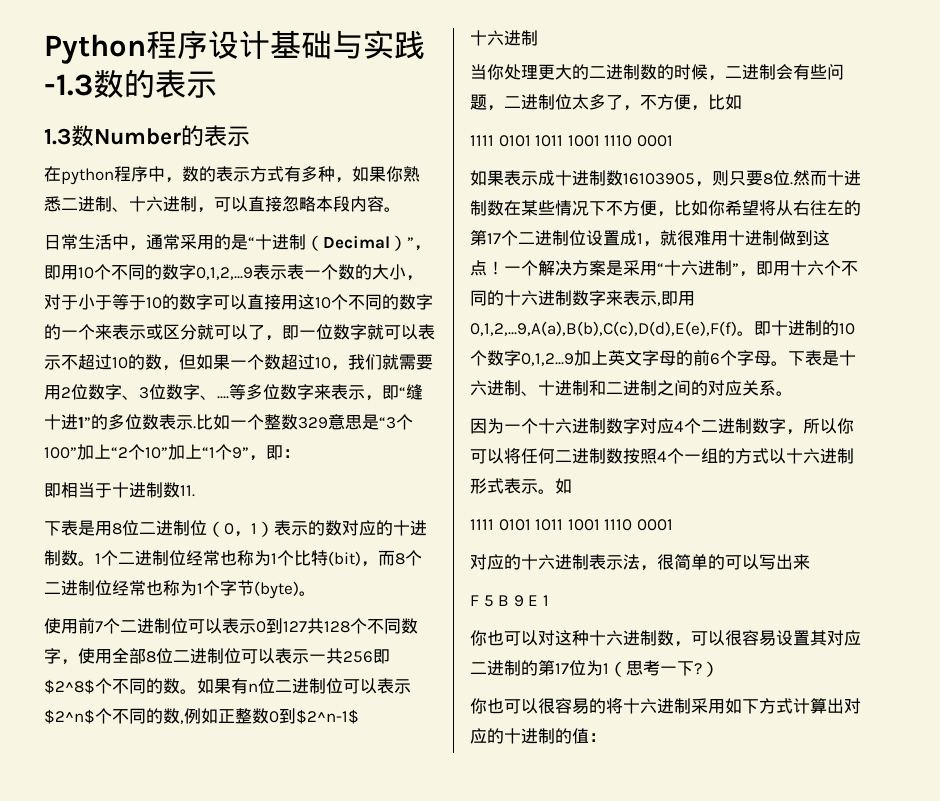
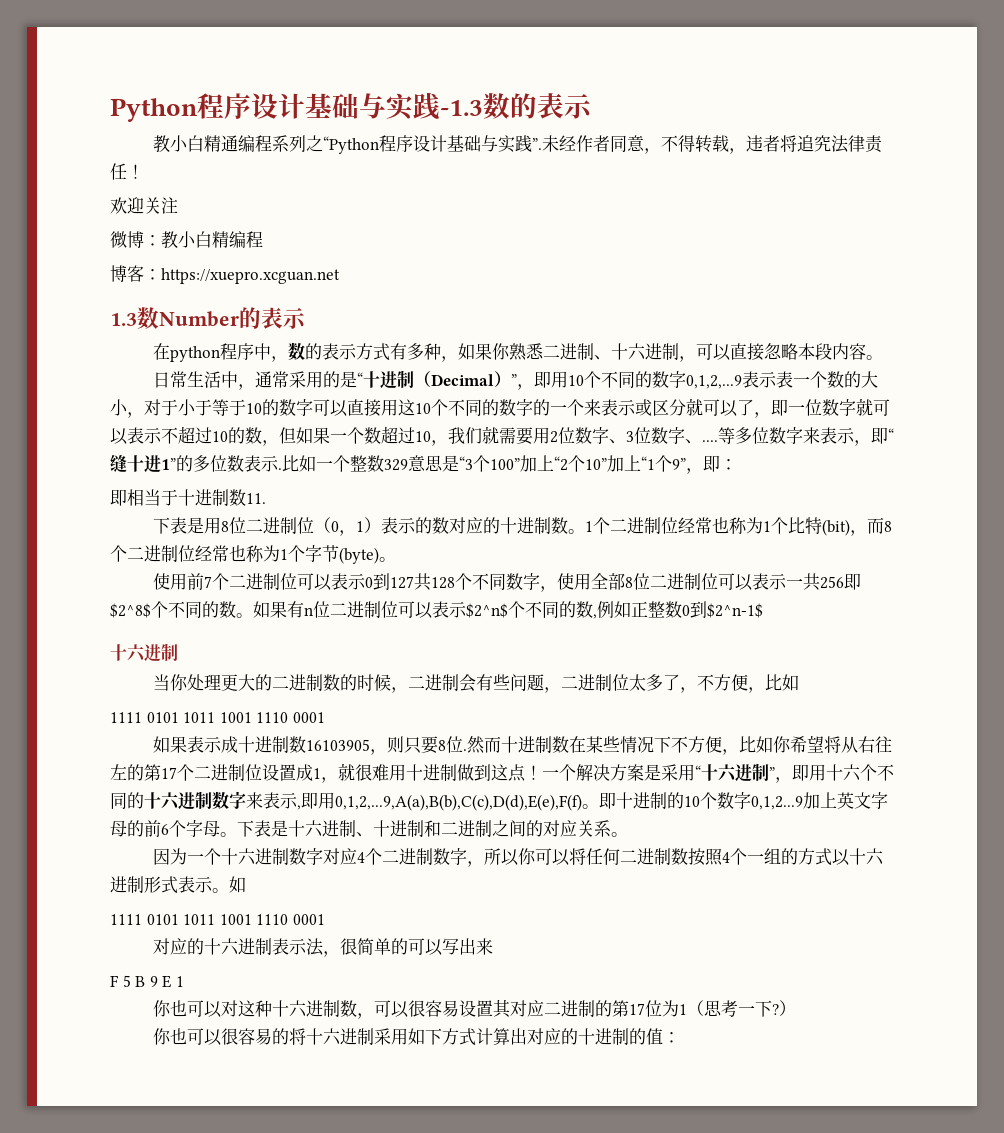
+ 教小白精通编程系列之“Python程序设计基础与实践”.未经作者同意，不得转载，违者将追究法律责任！
+ 欢迎关注
+ 微博：教小白精编程
+ 博客：https://xuepro.xcguan.net

